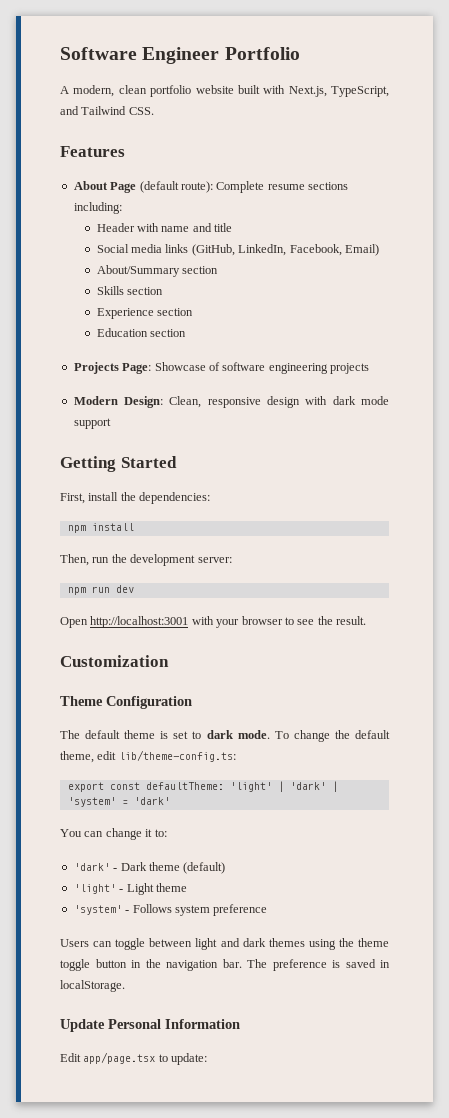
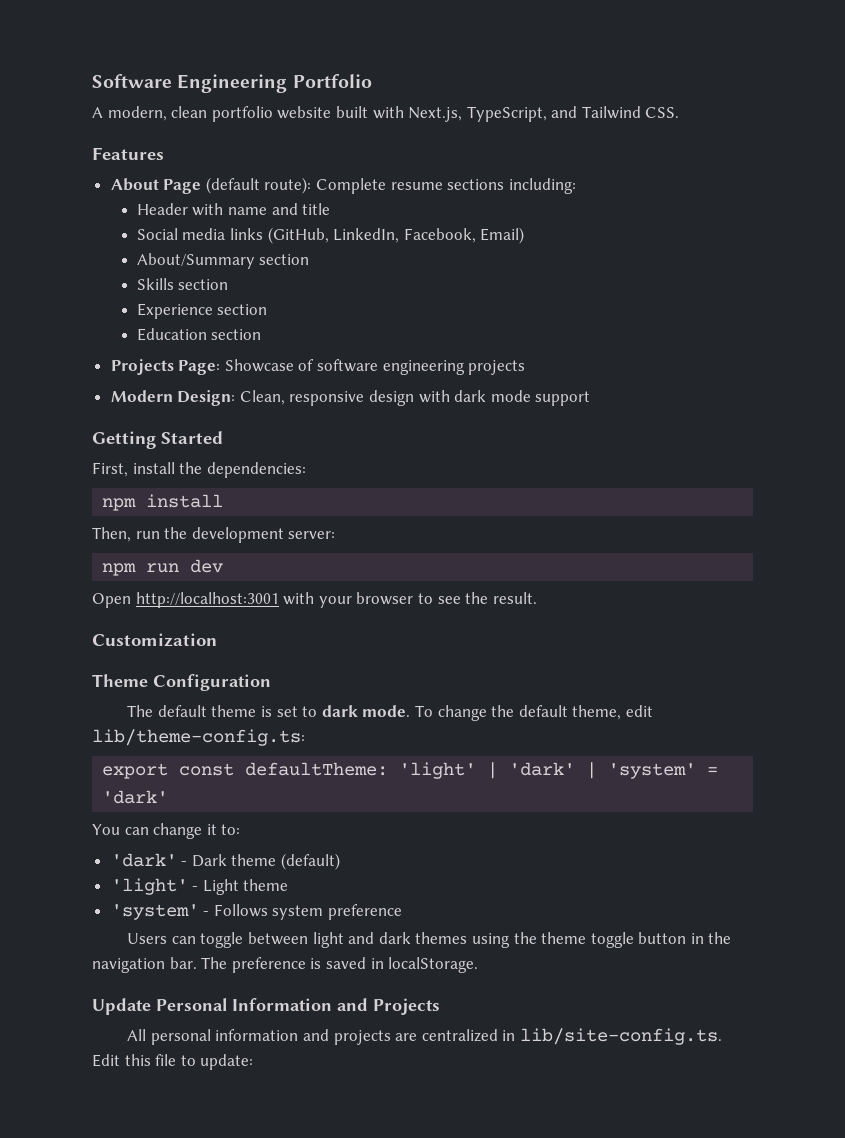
- Software Engineer Portfolio
+ Software Engineering Portfolio
- Update Personal Information
- Edit app/page.tsx to update:
+ Update Personal Information and Projects
+ All personal information and projects are centralized in lib/site-config.ts. Edit this file to update:

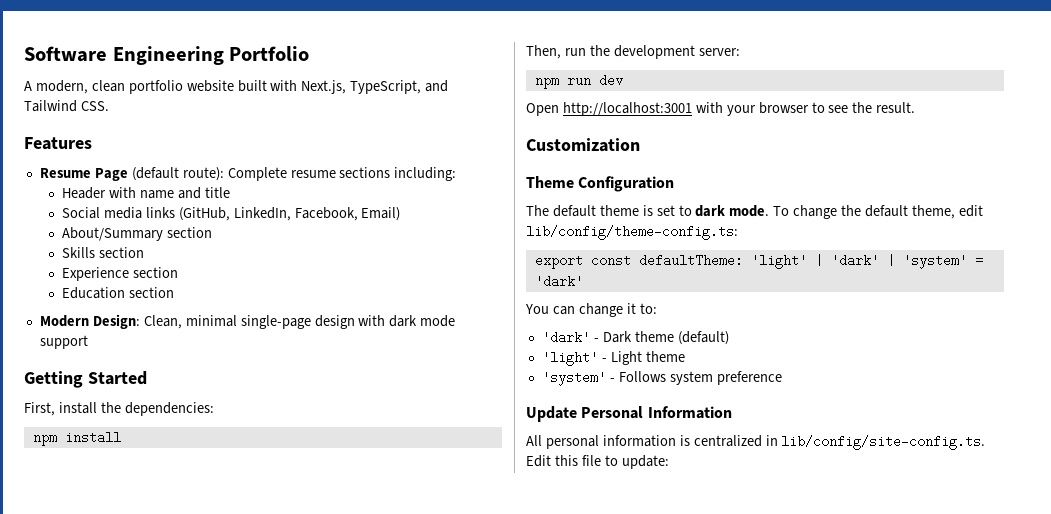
- About Page (default route): Complete resume sections including:
+ Resume Page (default route): Complete resume sections including:
- Projects Page: Showcase of software engineering projects
- Modern Design: Clean, responsive design with dark mode support
+ Modern Design: Clean, minimal single-page design with dark mode support
- To change the default theme, edit lib/theme-config.ts:
+ To change the default theme, edit lib/config/theme-config.ts:
- Users can toggle between light and dark themes using the theme toggle button in the navigation bar. The preference is saved in localStorage.
- Update Personal Information and Projects
+ Update Personal Information
- All personal information and projects are centralized in lib/site-config.ts. Edit this file to update:
+ All personal information is centralized in lib/config/site-config.ts. Edit this file to update:

